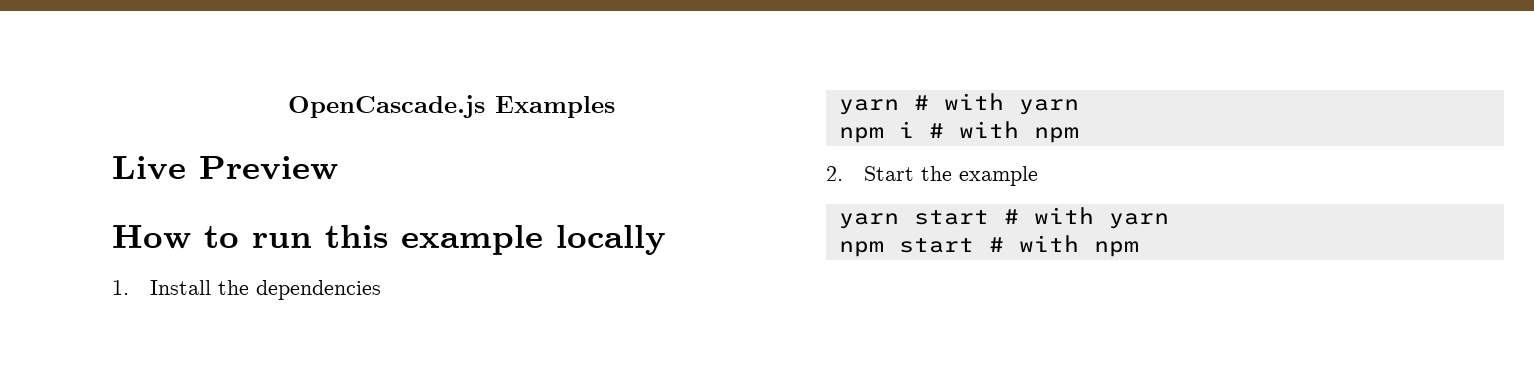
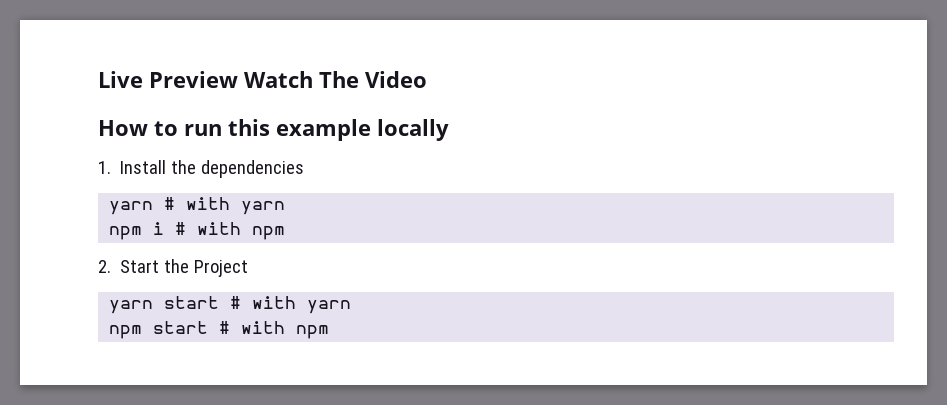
- OpenCascade.js Examples
- Live Preview
+ Live Preview Watch The Video
- 2. Start the example
+ 2. Start the Project

